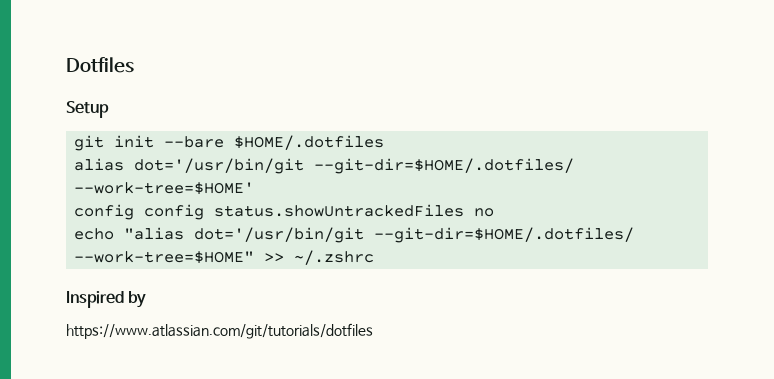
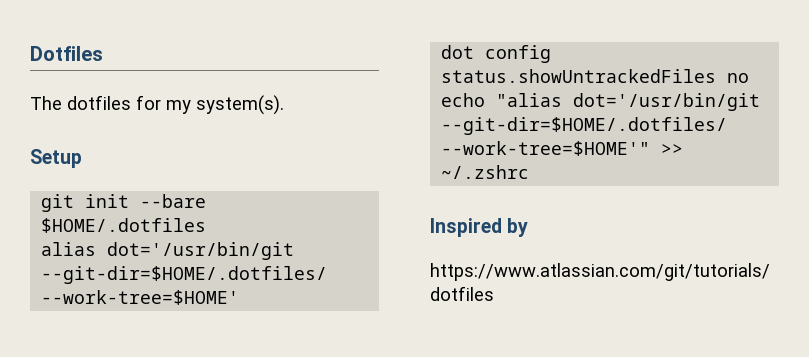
+ The dotfiles for my system(s).
- config config status.showUntrackedFiles no
+ dot config status.showUntrackedFiles no
- echo "alias dot='/usr/bin/git --git-dir=$HOME/.dotfiles/ --work-tree=$HOME" >> ~/.zshrc
+ echo "alias dot='/usr/bin/git --git-dir=$HOME/.dotfiles/ --work-tree=$HOME'" >> ~/.zshrc

